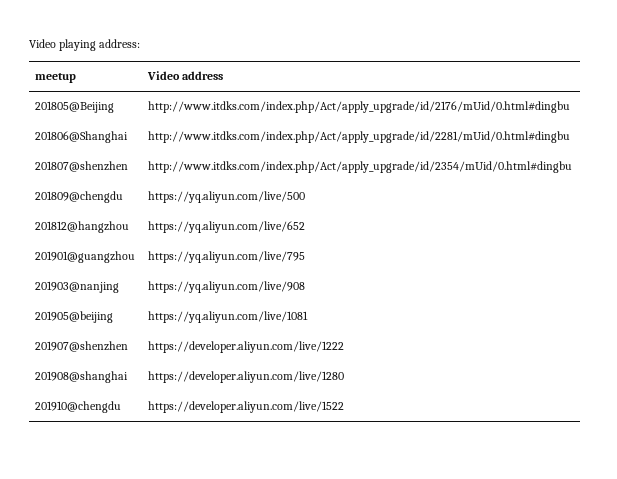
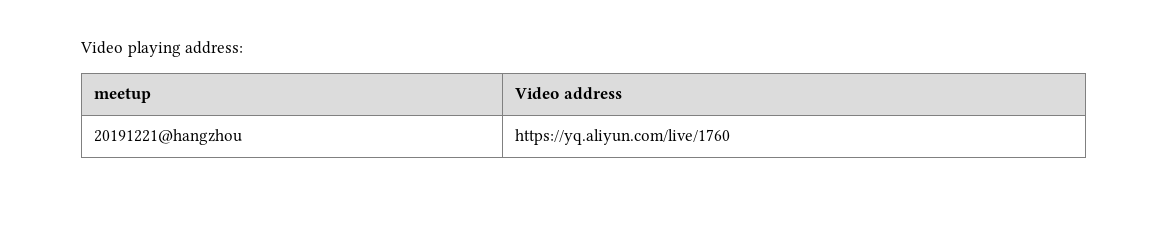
- 201805@Beijing | http://www.itdks.com/index.php/Act/apply_upgrade/id/2176/mUid/0.html#dingbu
- 201806@Shanghai | http://www.itdks.com/index.php/Act/apply_upgrade/id/2281/mUid/0.html#dingbu
- 201807@shenzhen | http://www.itdks.com/index.php/Act/apply_upgrade/id/2354/mUid/0.html#dingbu
- 201809@chengdu | https://yq.aliyun.com/live/500
- 201812@hangzhou | https://yq.aliyun.com/live/652
- 201901@guangzhou | https://yq.aliyun.com/live/795
- 201903@nanjing | https://yq.aliyun.com/live/908
- 201905@beijing | https://yq.aliyun.com/live/1081
- 201907@shenzhen | https://developer.aliyun.com/live/1222
- 201908@shanghai | https://developer.aliyun.com/live/1280
- 201910@chengdu | https://developer.aliyun.com/live/1522
+ 20191221@hangzhou | https://yq.aliyun.com/live/1760

